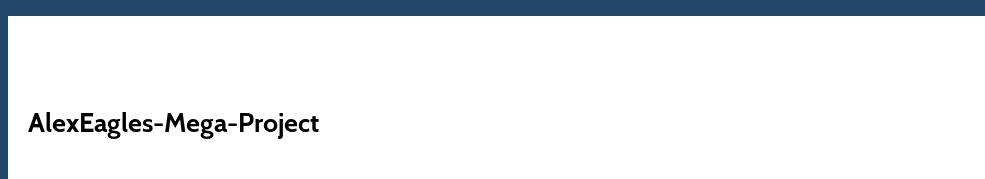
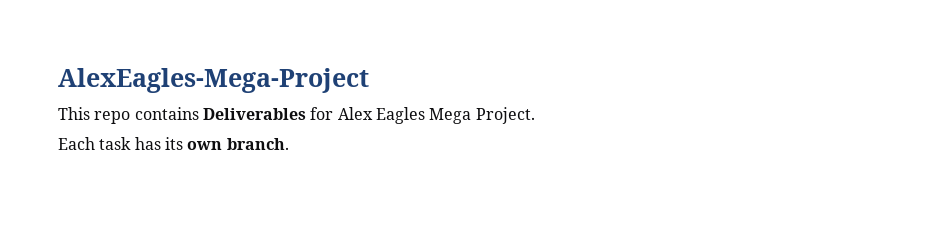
+ This repo contains Deliverables for Alex Eagles Mega Project.
+ Each task has its own branch.

